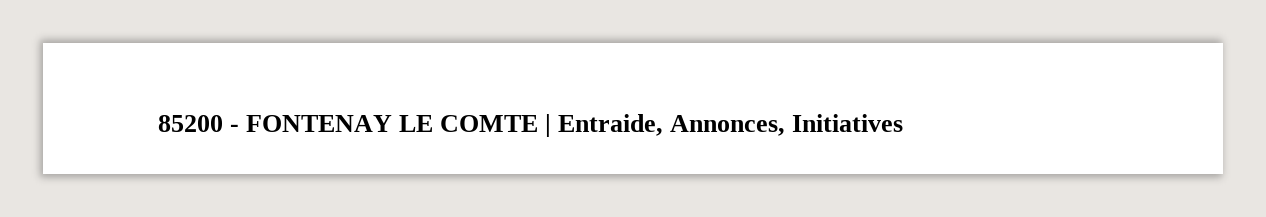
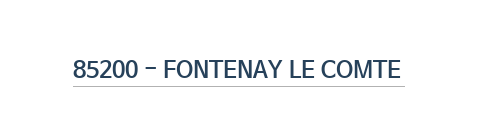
- 85200 - FONTENAY LE COMTE | Entraide, Annonces, Initiatives
+ 85200 - FONTENAY LE COMTE

